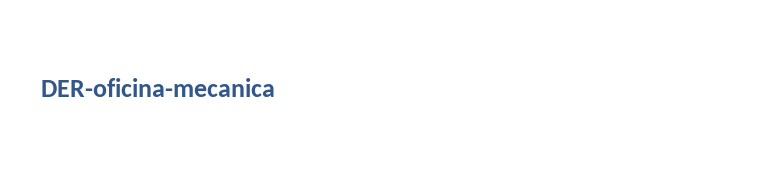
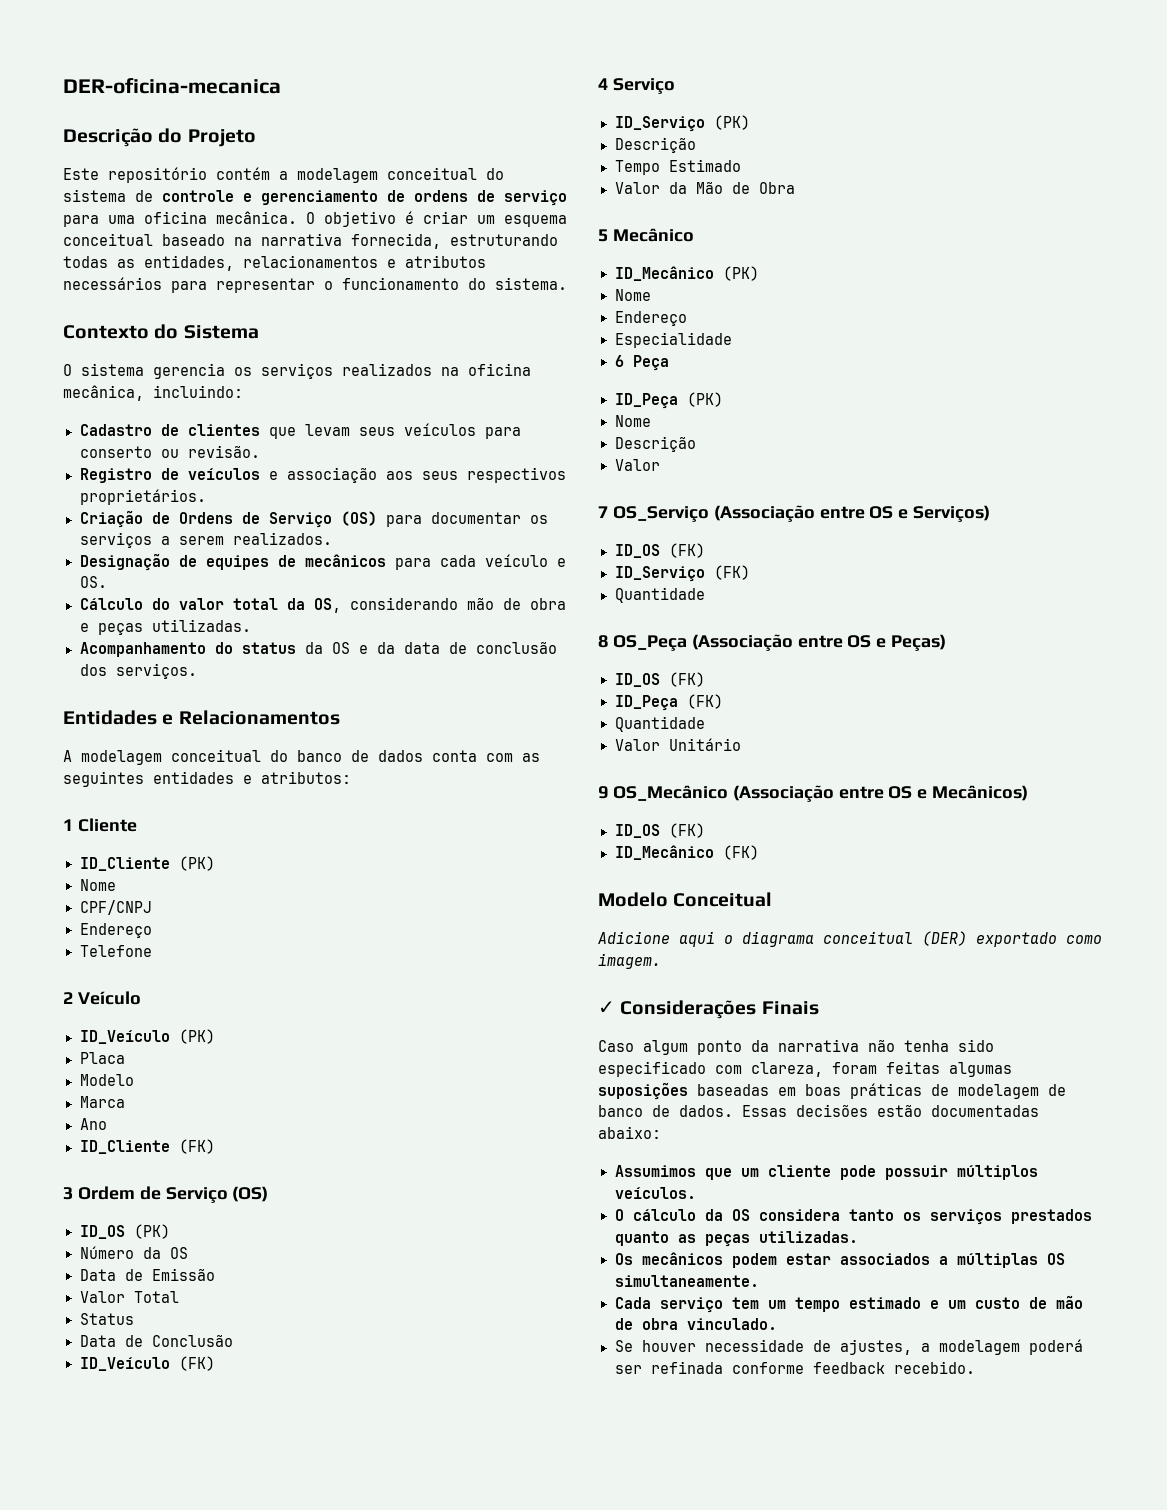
+ Descrição do Projeto
+ Este repositório contém a modelagem conceitual do sistema de controle e gerenciamento de ordens de serviço para uma oficina mecânica. O objetivo é criar um esquema conceitual baseado na narrativa fornecida, estruturando todas as entidades, relacionamentos e atributos necessários para representar o funcionamento do sistema.
+ Contexto do Sistema
+ O sistema gerencia os serviços realizados na oficina mecânica, incluindo:
+ Cadastro de clientes que levam seus veículos para conserto ou revisão.
+ Registro de veículos e associação aos seus respectivos proprietários.
+ Criação de Ordens de Serviço (OS) para documentar os serviços a serem realizados.
+ Designação de equipes de mecânicos para cada veículo e OS.
+ Cálculo do valor total da OS, considerando mão de obra e peças utilizadas.
+ Acompanhamento do status da OS e da data de conclusão dos serviços.
+ Entidades e Relacionamentos
+ A modelagem conceitual do banco de dados conta com as seguintes entidades e atributos:
+ 1 Cliente
+ ID_Cliente (PK)
+ Nome
+ CPF/CNPJ
+ Endereço
+ Telefone
+ 2 Veículo
+ ID_Veículo (PK)
+ Placa
+ Modelo
+ Marca
+ Ano
+ ID_Cliente (FK)
+ 3 Ordem de Serviço (OS)
+ ID_OS (PK)
+ Número da OS
+ Data de Emissão
+ Valor Total
+ Status
+ Data de Conclusão
+ ID_Veículo (FK)
+ 4 Serviço
+ ID_Serviço (PK)
+ Descrição
+ Tempo Estimado
+ Valor da Mão de Obra
+ 5 Mecânico
+ ID_Mecânico (PK)
+ Nome
+ Endereço
+ Especialidade
+ 6 Peça
+ ID_Peça (PK)
+ Nome
+ Descrição
+ Valor
+ 7 OS_Serviço (Associação entre OS e Serviços)
+ ID_OS (FK)
+ ID_Serviço (FK)
+ Quantidade
+ 8 OS_Peça (Associação entre OS e Peças)
+ ID_OS (FK)
+ ID_Peça (FK)
+ Quantidade
+ Valor Unitário
+ 9 OS_Mecânico (Associação entre OS e Mecânicos)
+ ID_OS (FK)
+ ID_Mecânico (FK)
+ Modelo Conceitual
+ Adicione aqui o diagrama conceitual (DER) exportado como imagem.
+ ✓ Considerações Finais
+ Caso algum ponto da narrativa não tenha sido especificado com clareza, foram feitas algumas suposições baseadas em boas práticas de modelagem de banco de dados. Essas decisões estão documentadas abaixo:
+ Assumimos que um cliente pode possuir múltiplos veículos.
+ O cálculo da OS considera tanto os serviços prestados quanto as peças utilizadas.
+ Os mecânicos podem estar associados a múltiplas OS simultaneamente.
+ Cada serviço tem um tempo estimado e um custo de mão de obra vinculado.
+ Se houver necessidade de ajustes, a modelagem poderá ser refinada conforme feedback recebido.

